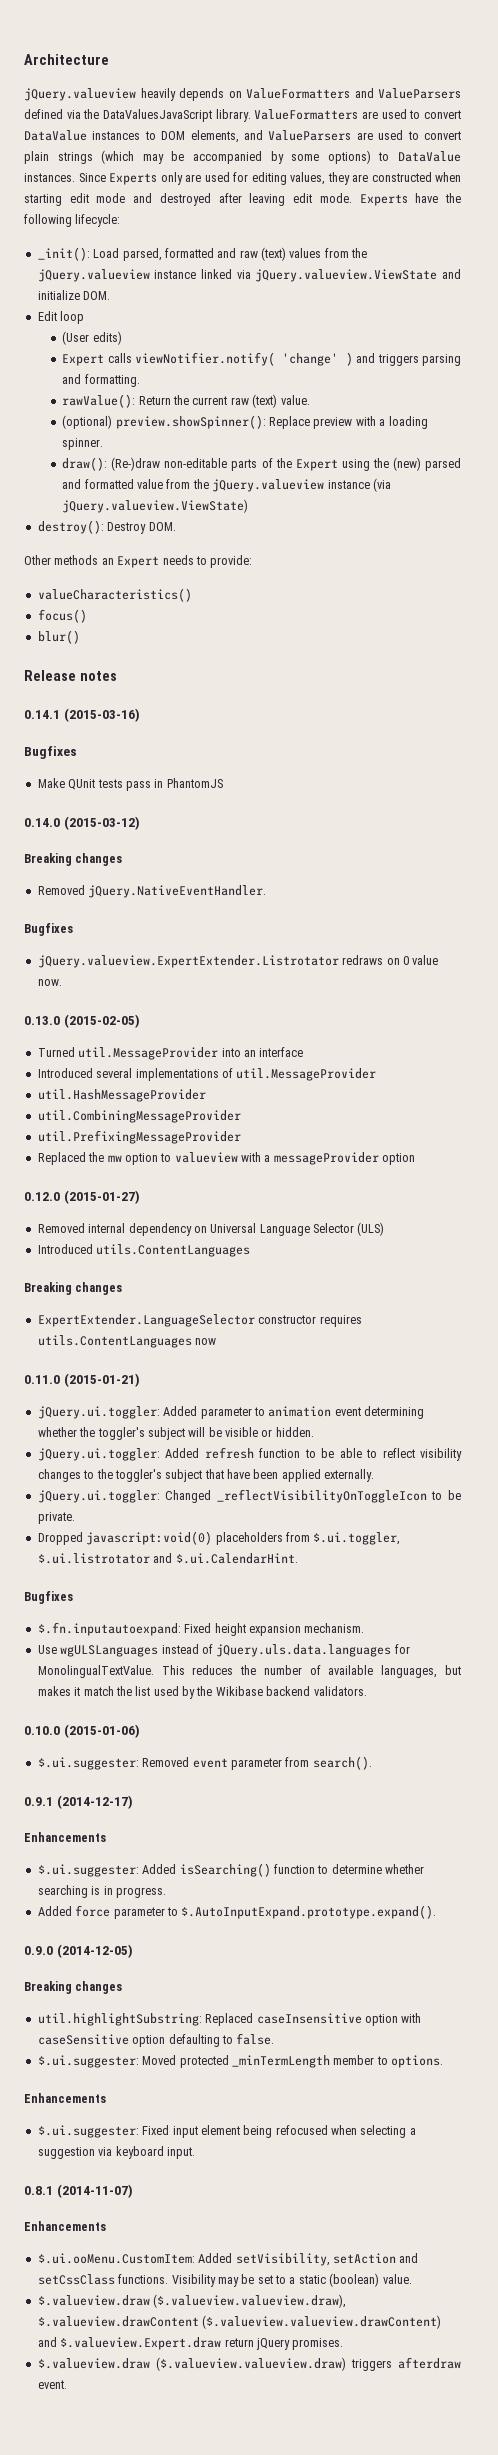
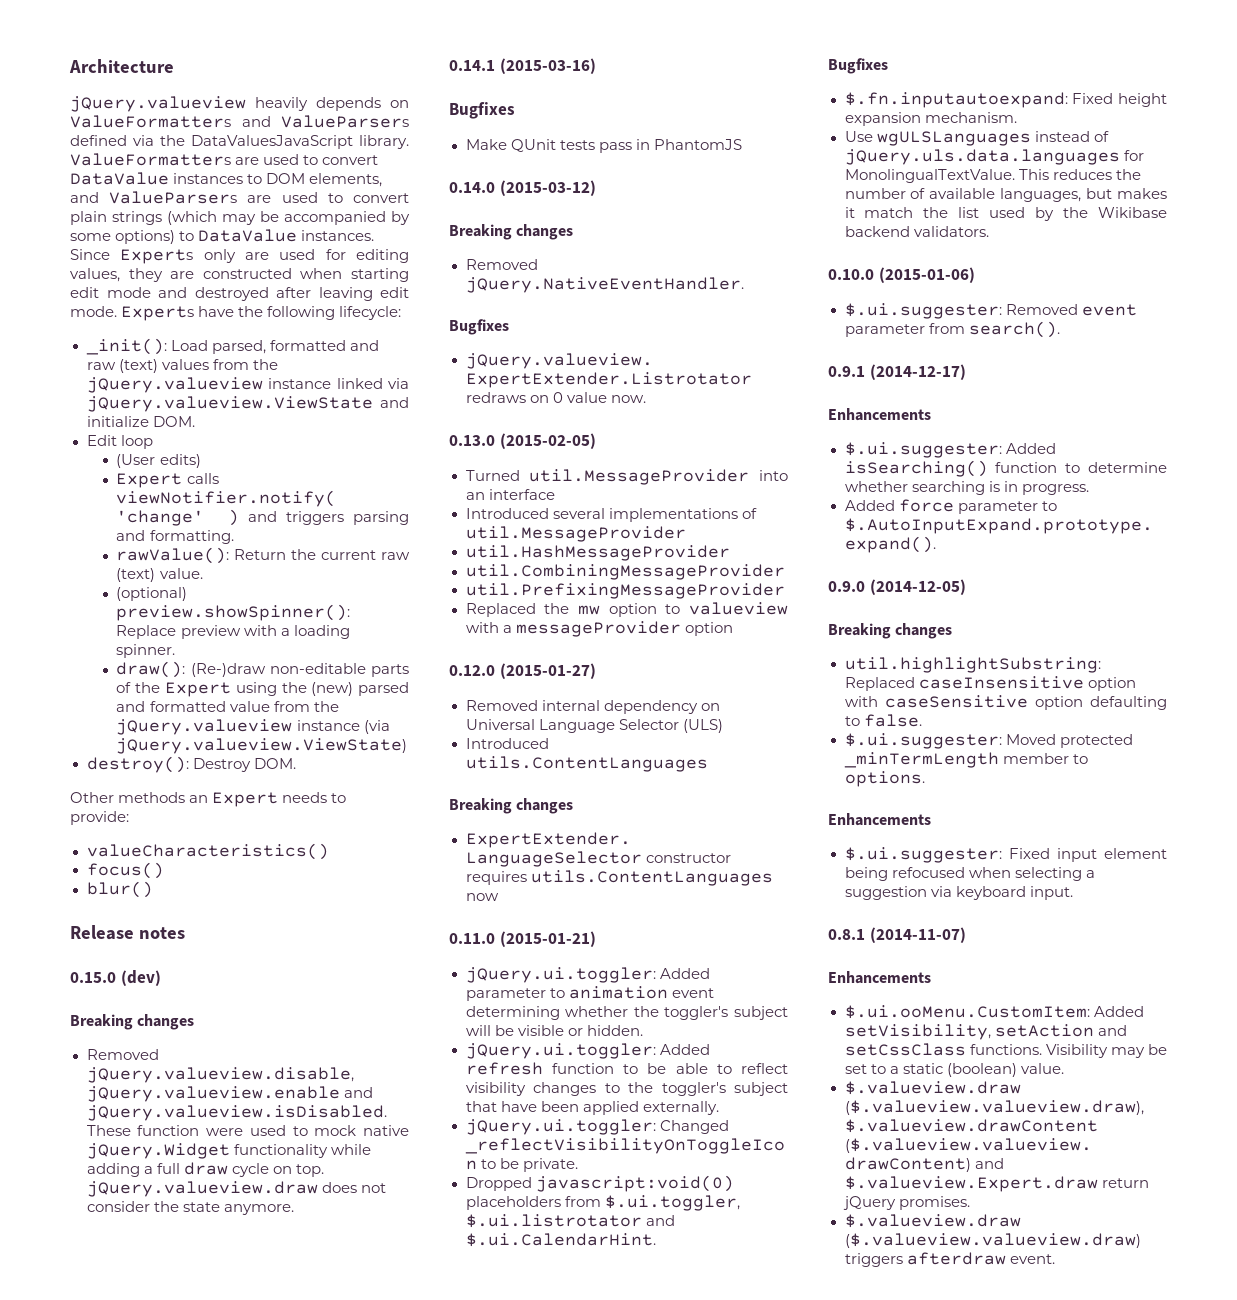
+ 0.15.0 (dev)
+ Breaking changes
+ Removed jQuery.valueview.disable, jQuery.valueview.enable and jQuery.valueview.isDisabled. These function were used to mock native jQuery.Widget functionality while adding a full draw cycle on top. jQuery.valueview.draw does not consider the state anymore.

